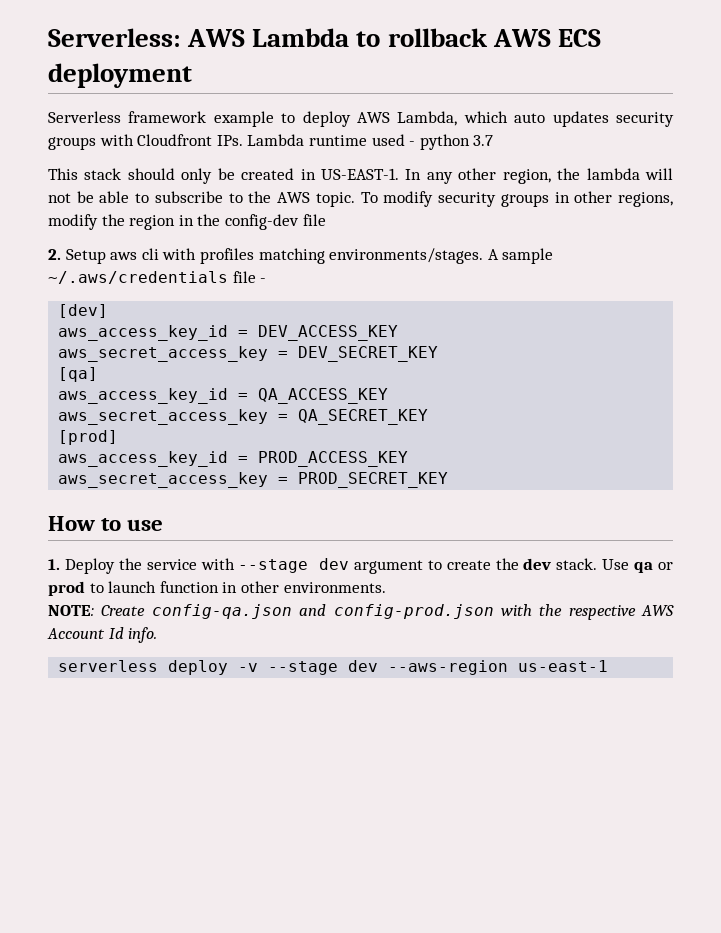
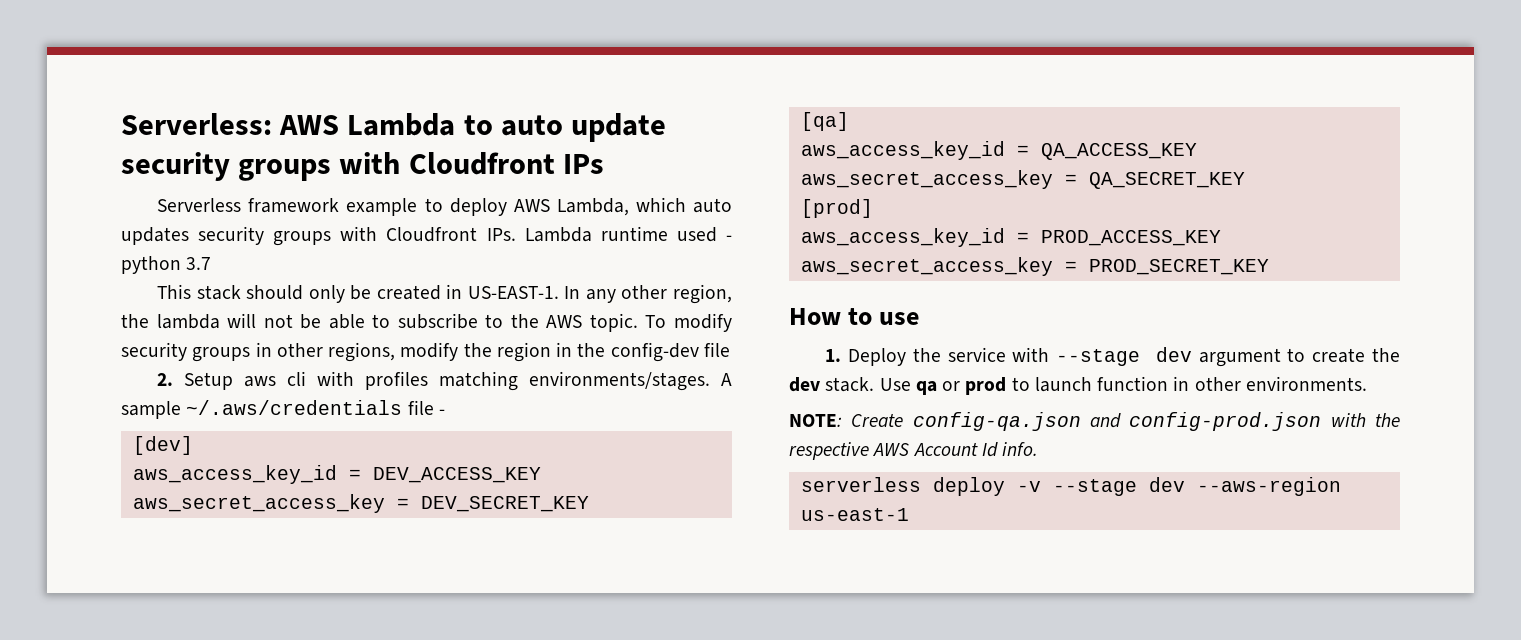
- Serverless: AWS Lambda to rollback AWS ECS deployment
+ Serverless: AWS Lambda to auto update security groups with Cloudfront IPs

